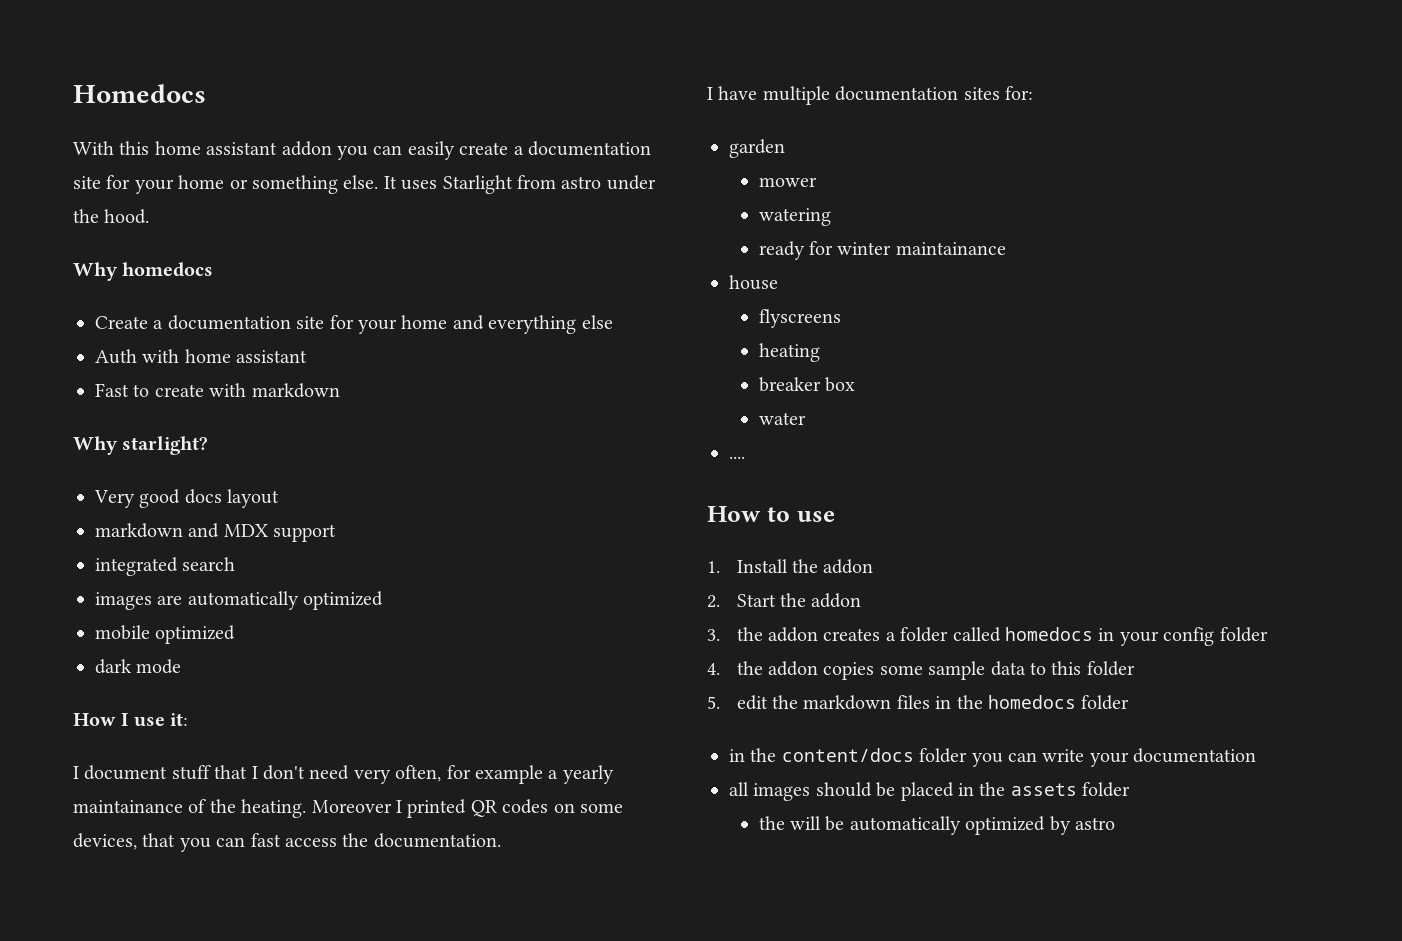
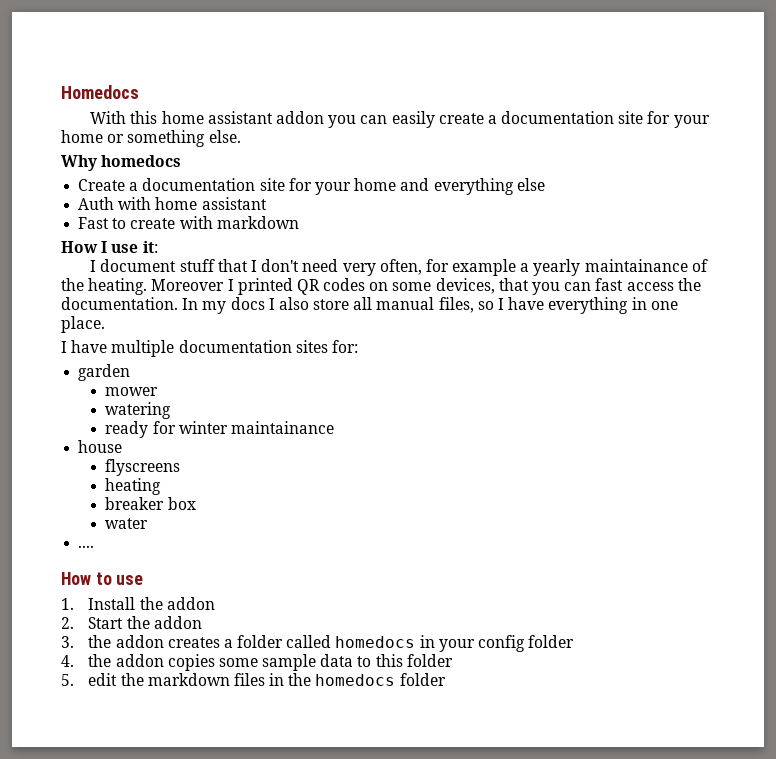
- It uses Starlight from astro under the hood.
- Why starlight?
- Very good docs layout
- markdown and MDX support
- integrated search
- images are automatically optimized
- mobile optimized
- dark mode
+ In my docs I also store all manual files, so I have everything in one place.
- in the content/docs folder you can write your documentation
- all images should be placed in the assets folder
- the will be automatically optimized by astro

